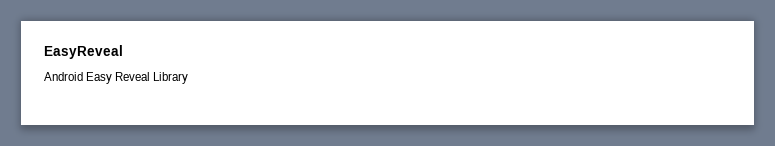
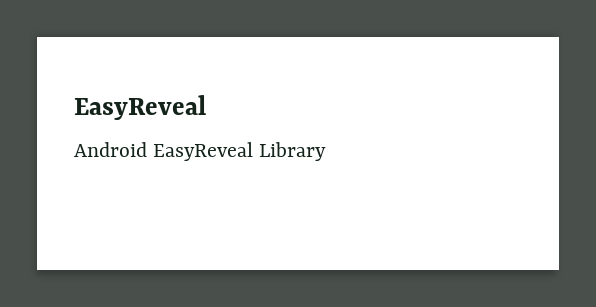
- Android Easy Reveal Library
+ Android EasyReveal Library

